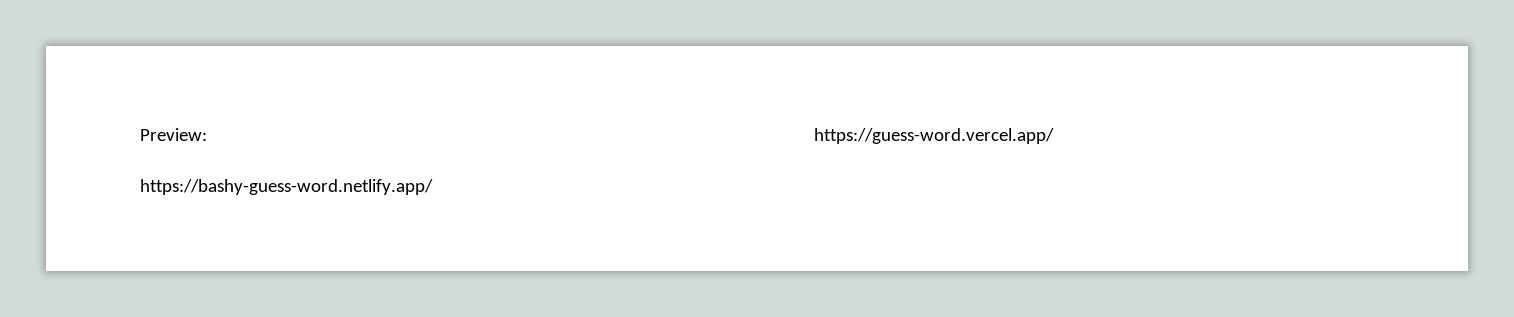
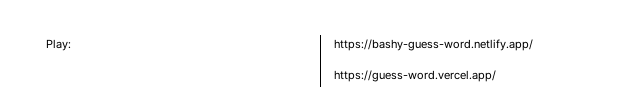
- Preview:
+ Play:

